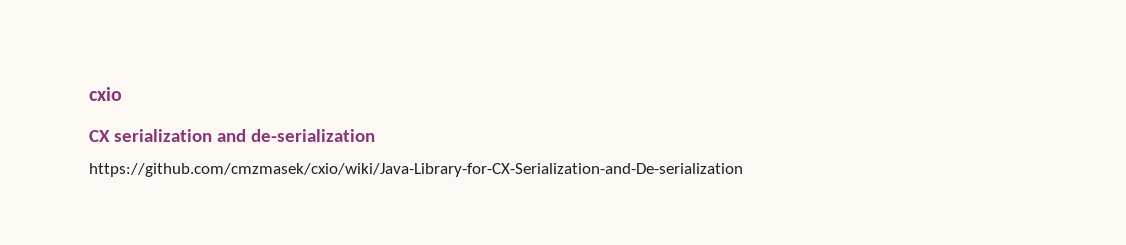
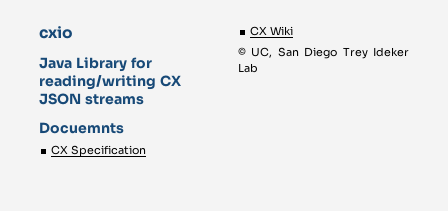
- CX serialization and de-serialization
- https://github.com/cmzmasek/cxio/wiki/Java-Library-for-CX-Serialization-and-De-serialization
+ Java Library for reading/writing CX JSON streams
+ Docuemnts
+ CX Specification
+ CX Wiki
+ © UC, San Diego Trey Ideker Lab

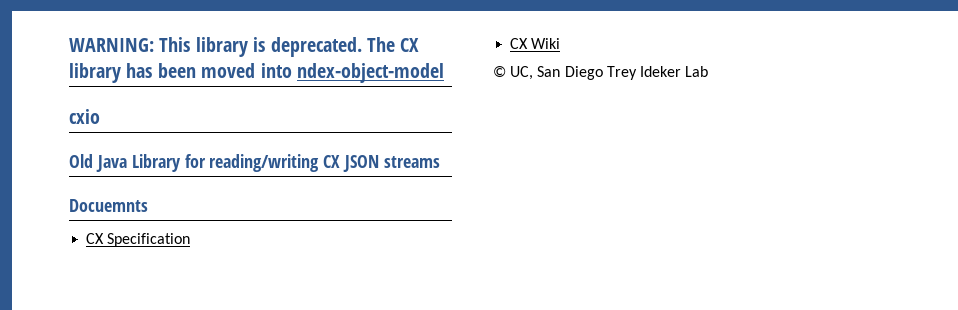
+ WARNING: This library is deprecated. The CX library has been moved into ndex-object-model
- Java Library for reading/writing CX JSON streams
+ Old Java Library for reading/writing CX JSON streams

